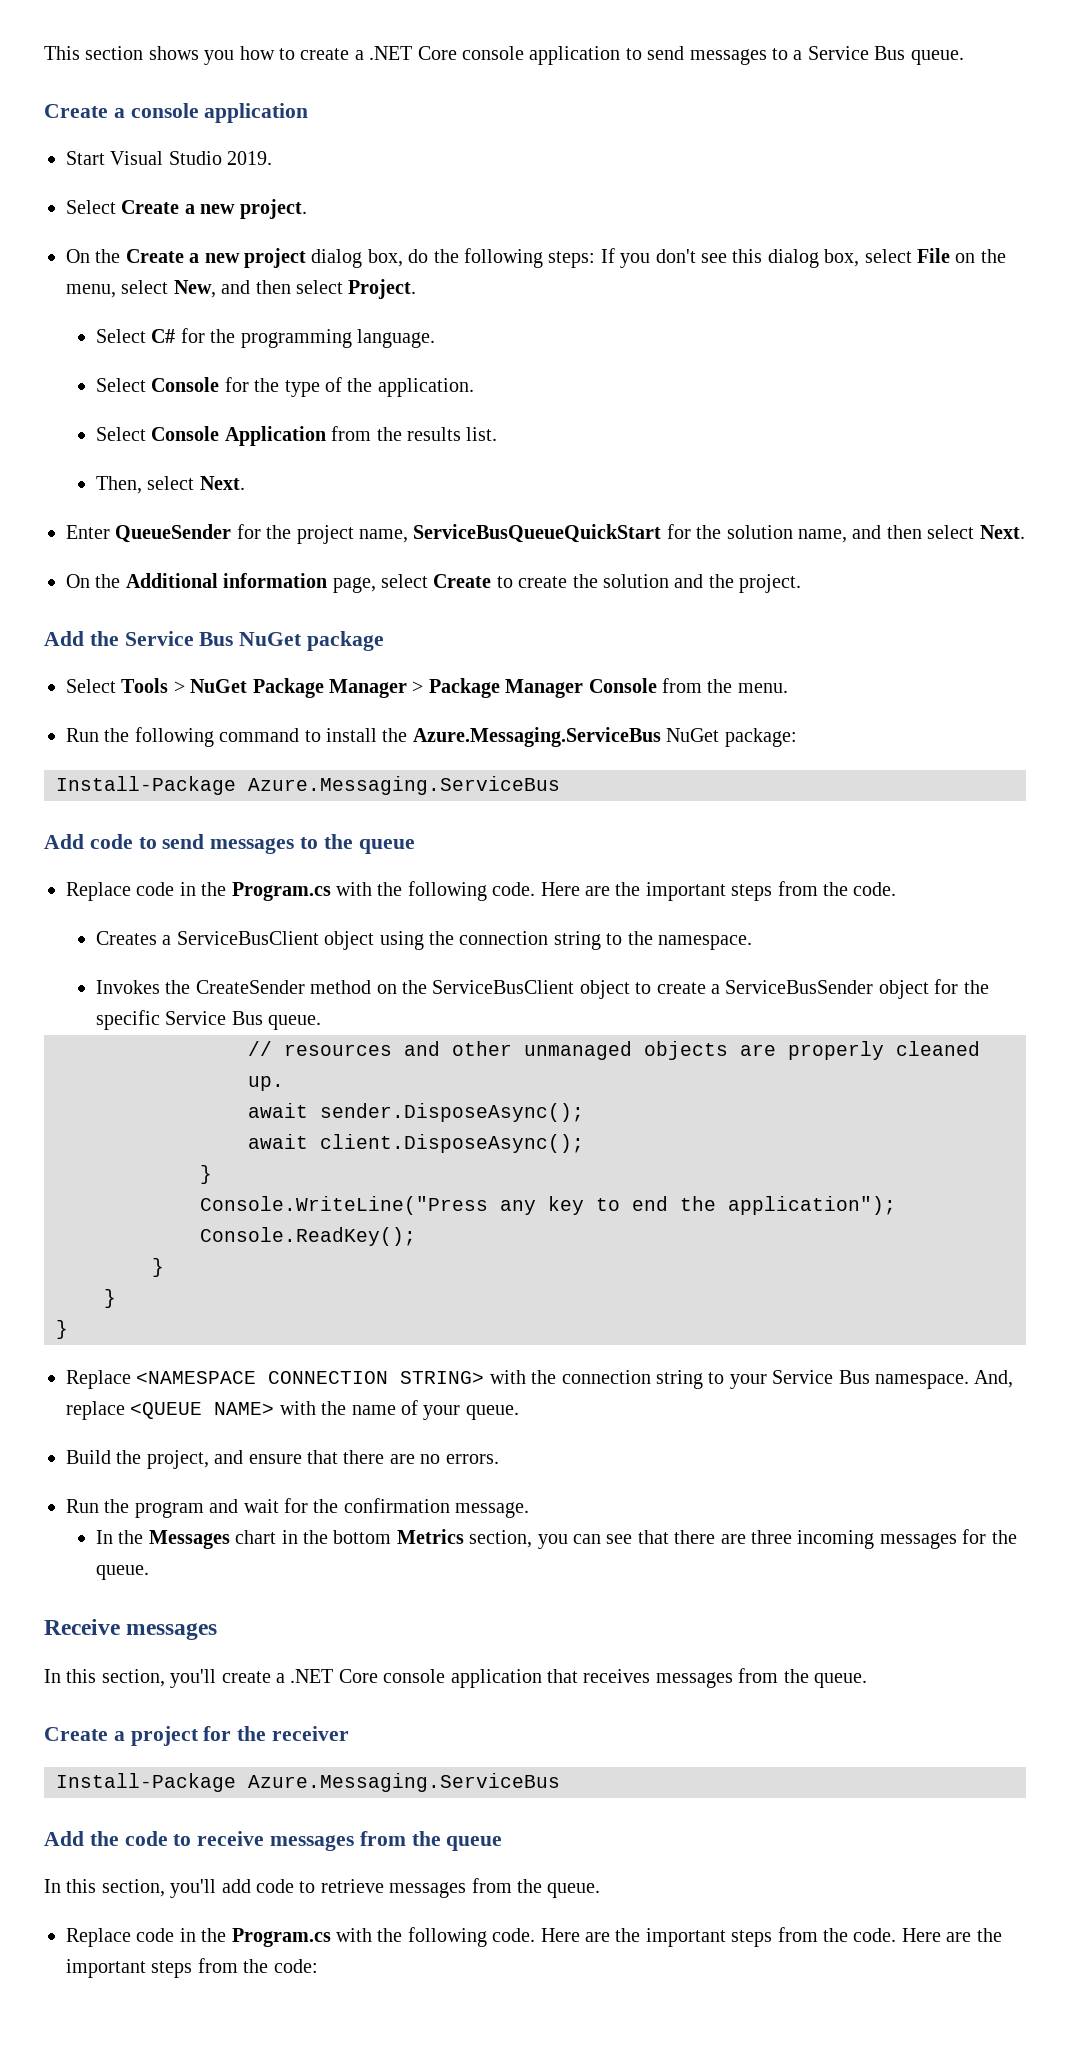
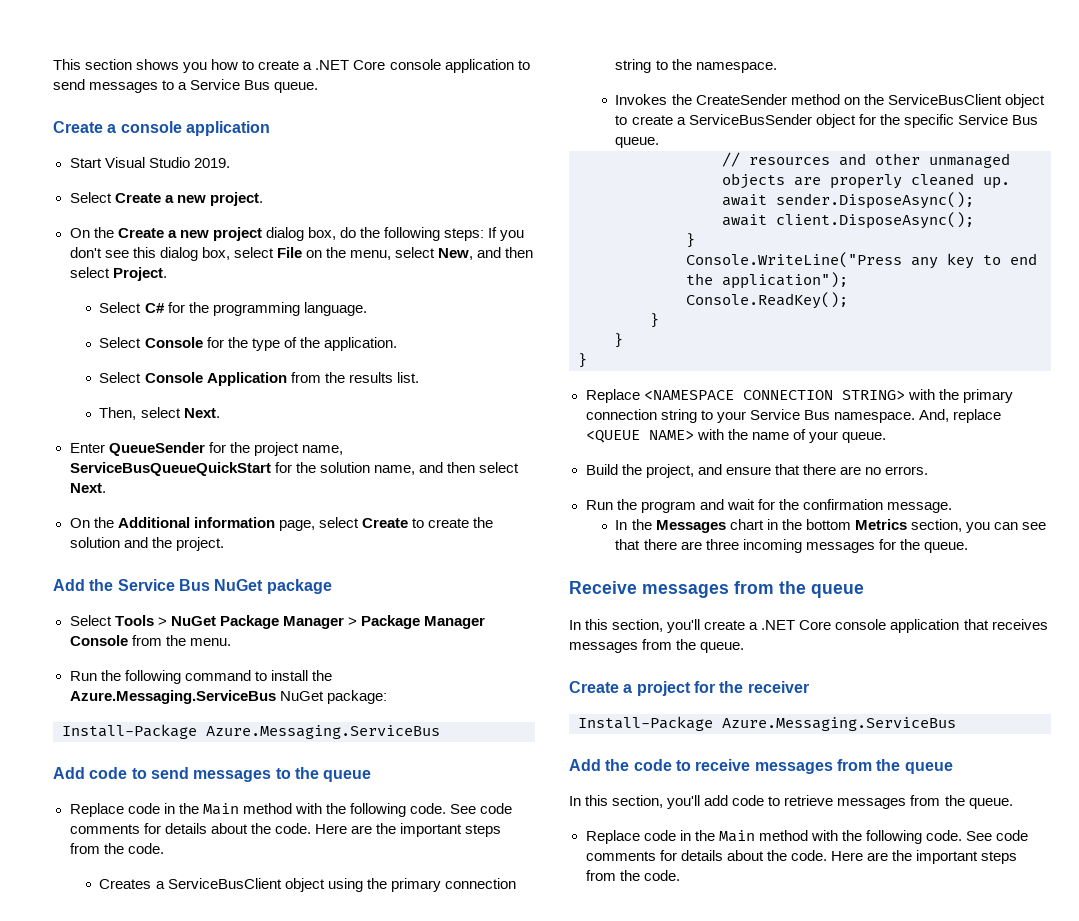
  Add code to send messages to the queue
- Replace code in the Program.cs with the following code.
+ Replace code in the Main method with the following code. See code comments for details about the code.
- Creates a ServiceBusClient object using the connection string to the namespace.
+ Creates a ServiceBusClient object using the primary connection string to the namespace.
- Replace <NAMESPACE CONNECTION STRING> with the connection string to your Service Bus namespace.
+ Replace <NAMESPACE CONNECTION STRING> with the primary connection string to your Service Bus namespace.
- Receive messages
+ Receive messages from the queue
  In this section, you'll add code to retrieve messages from the queue.
- Replace code in the Program.cs with the following code. Here are the important steps from the code. Here are the important steps from the code:
+ Replace code in the Main method with the following code. See code comments for details about the code. Here are the important steps from the code.

